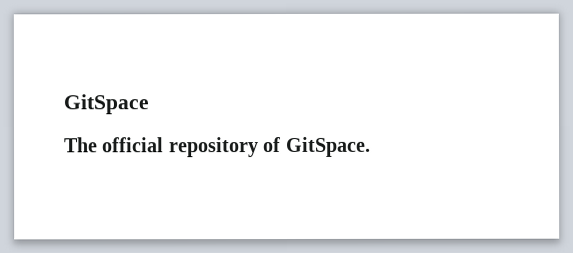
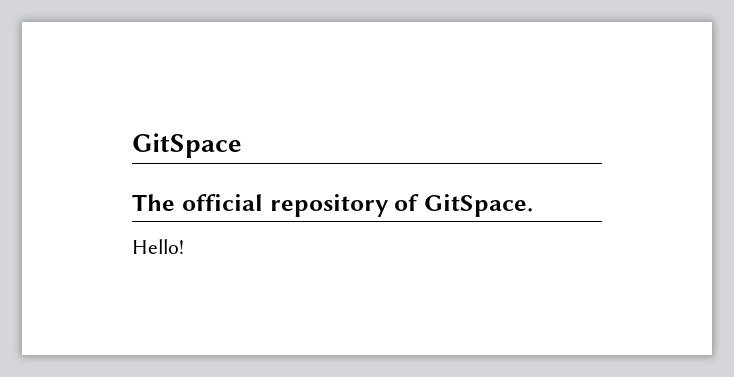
+ Hello!

